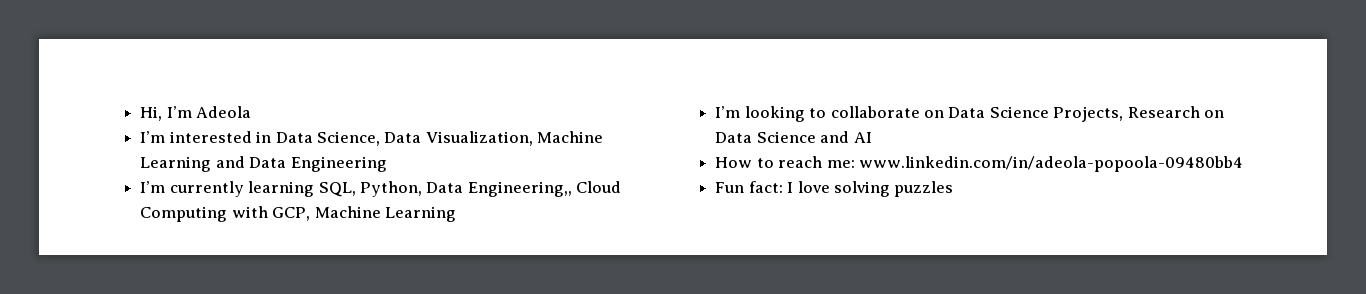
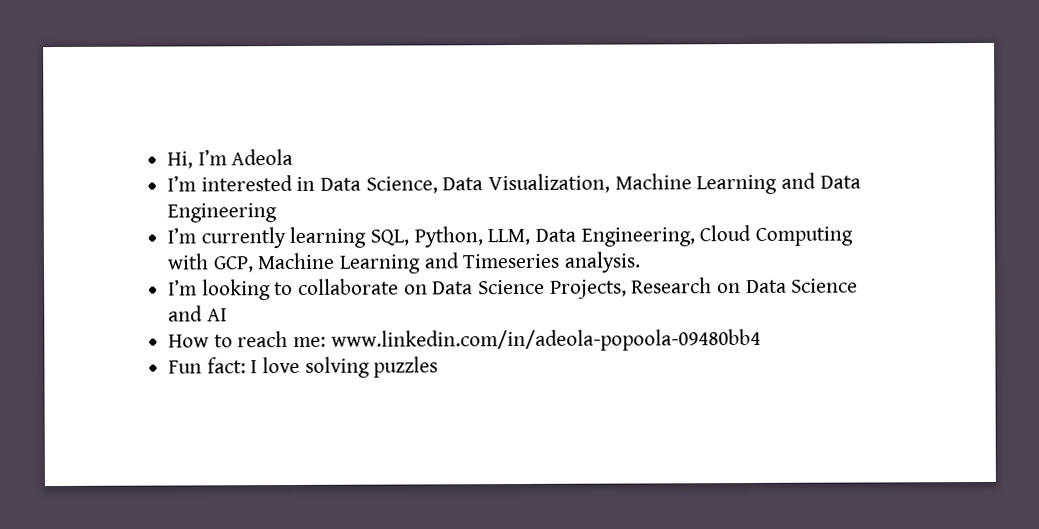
- I’m currently learning SQL, Python, Data Engineering,, Cloud Computing with GCP, Machine Learning
+ I’m currently learning SQL, Python, LLM, Data Engineering, Cloud Computing with GCP, Machine Learning and Timeseries analysis.

